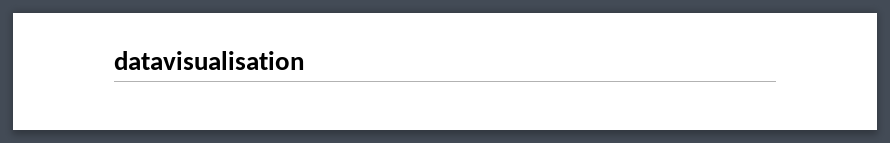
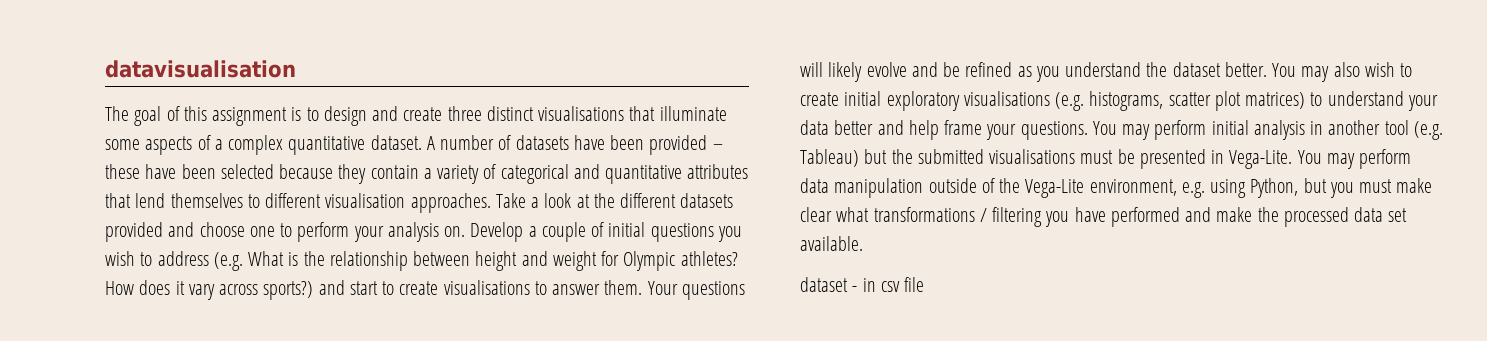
+ The goal of this assignment is to design and create three distinct visualisations that illuminate some aspects of a complex quantitative dataset. A number of datasets have been provided – these have been selected because they contain a variety of categorical and quantitative attributes that lend themselves to different visualisation approaches. Take a look at the different datasets provided and choose one to perform your analysis on. Develop a couple of initial questions you wish to address (e.g. What is the relationship between height and weight for Olympic athletes? How does it vary across sports?) and start to create visualisations to answer them. Your questions will likely evolve and be refined as you understand the dataset better. You may also wish to create initial exploratory visualisations (e.g. histograms, scatter plot matrices) to understand your data better and help frame your questions. You may perform initial analysis in another tool (e.g. Tableau) but the submitted visualisations must be presented in Vega-Lite. You may perform data manipulation outside of the Vega-Lite environment, e.g. using Python, but you must make clear what transformations / filtering you have performed and make the processed data set available.
+ dataset - in csv file

